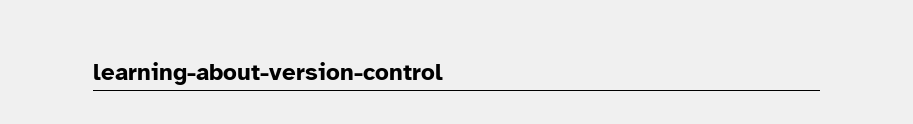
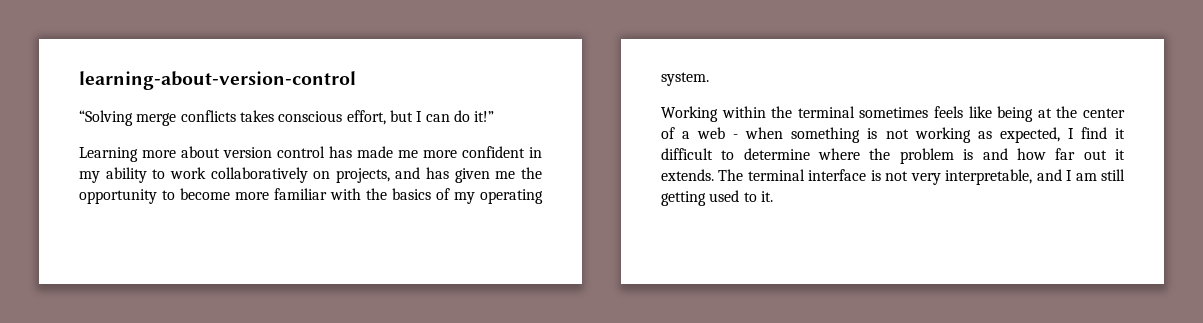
+ “Solving merge conflicts takes conscious effort, but I can do it!”
+ Learning more about version control has made me more confident in my ability to work collaboratively on projects, and has given me the opportunity to become more familiar with the basics of my operating system.
+ Working within the terminal sometimes feels like being at the center of a web - when something is not working as expected, I find it difficult to determine where the problem is and how far out it extends. The terminal interface is not very interpretable, and I am still getting used to it.

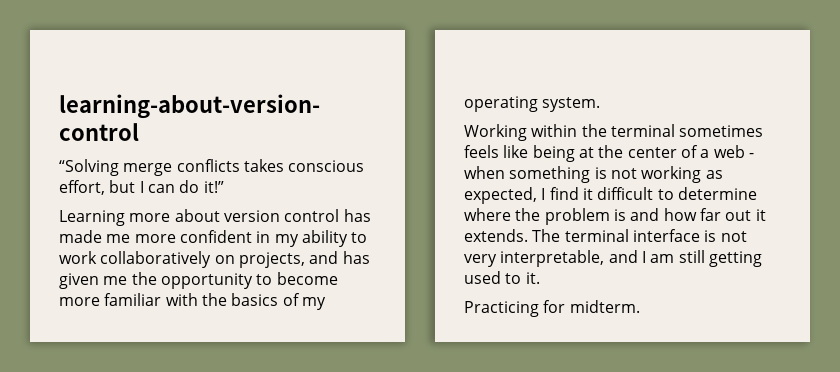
+ Practicing for midterm.

